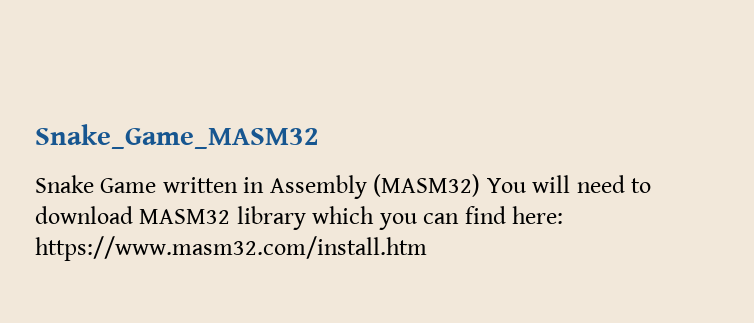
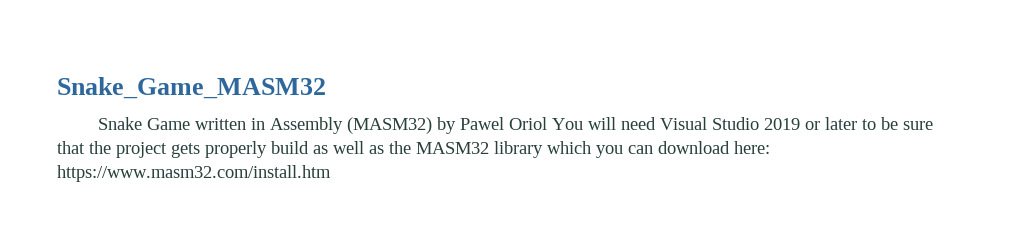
- Snake Game written in Assembly (MASM32) You will need to download MASM32 library which you can find here: https://www.masm32.com/install.htm
+ Snake Game written in Assembly (MASM32) by Pawel Oriol You will need Visual Studio 2019 or later to be sure that the project gets properly build as well as the MASM32 library which you can download here: https://www.masm32.com/install.htm

